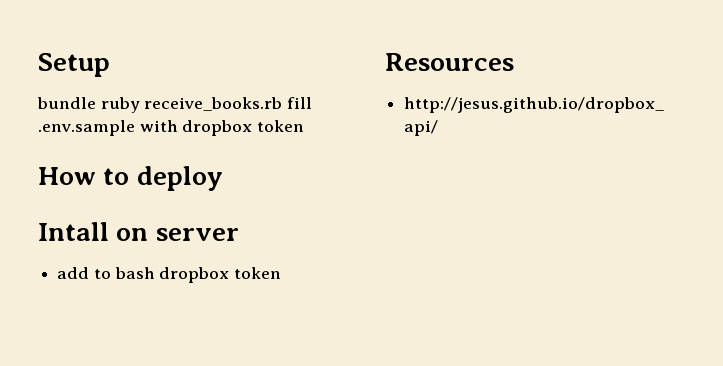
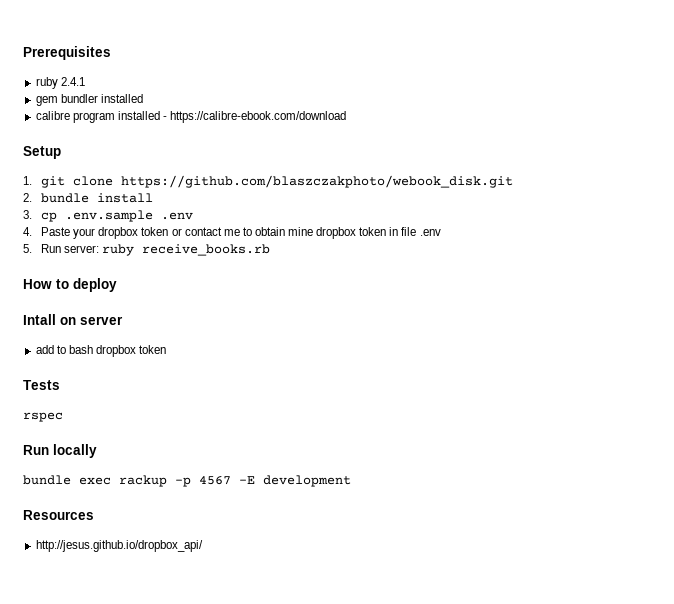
+ Prerequisites
+ ruby 2.4.1
+ gem bundler installed
+ calibre program installed - https://calibre-ebook.com/download
  Setup
- bundle ruby receive_books.rb fill .env.sample with dropbox token
+ 1. git clone https://github.com/blaszczakphoto/webook_disk.git
+ 2. bundle install
+ 3. cp .env.sample .env
+ 4. Paste your dropbox token or contact me to obtain mine dropbox token in file .env
+ 5. Run server: ruby receive_books.rb
+ Tests
+ rspec
+ Run locally
+ bundle exec rackup -p 4567 -E development

